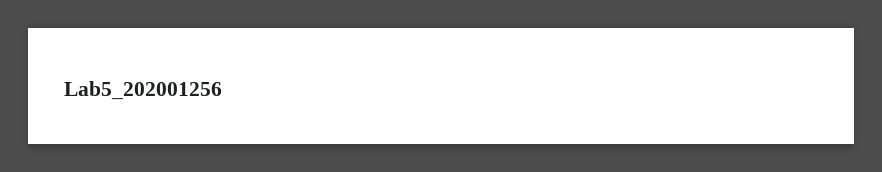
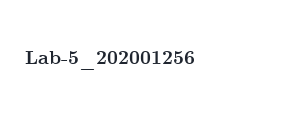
- Lab5_202001256
+ Lab-5_202001256

